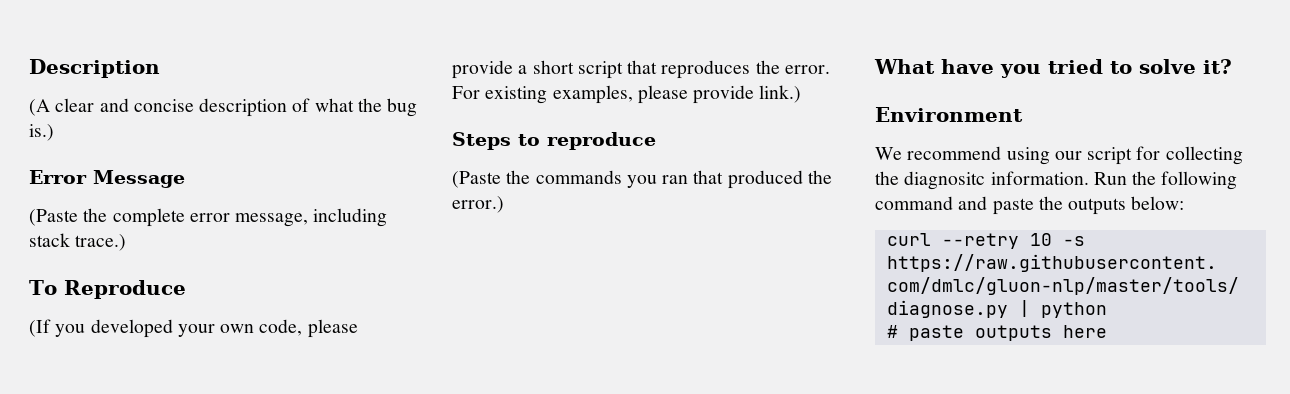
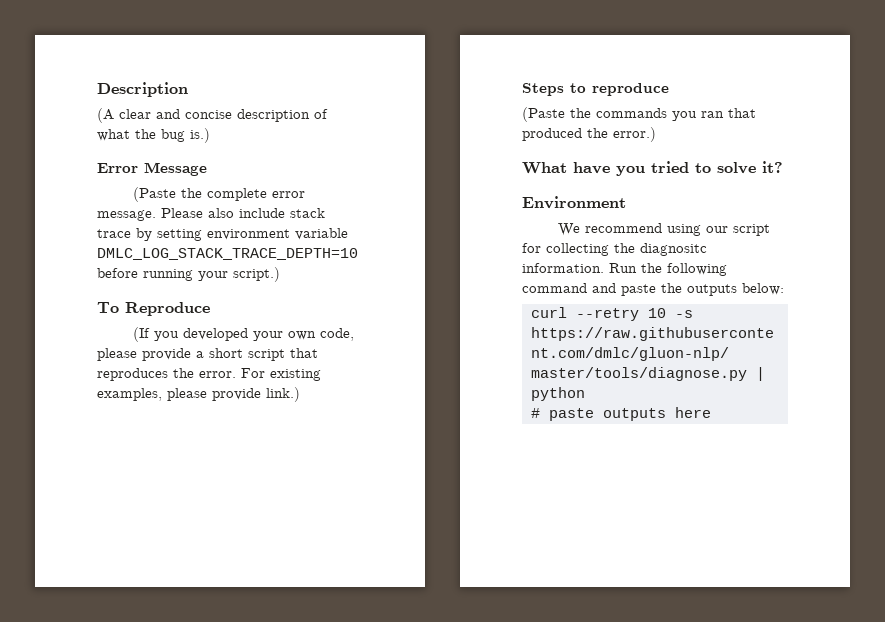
- (Paste the complete error message, including stack trace.)
+ (Paste the complete error message. Please also include stack trace by setting environment variable DMLC_LOG_STACK_TRACE_DEPTH=10 before running your script.)

